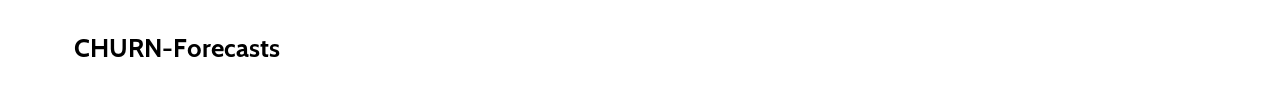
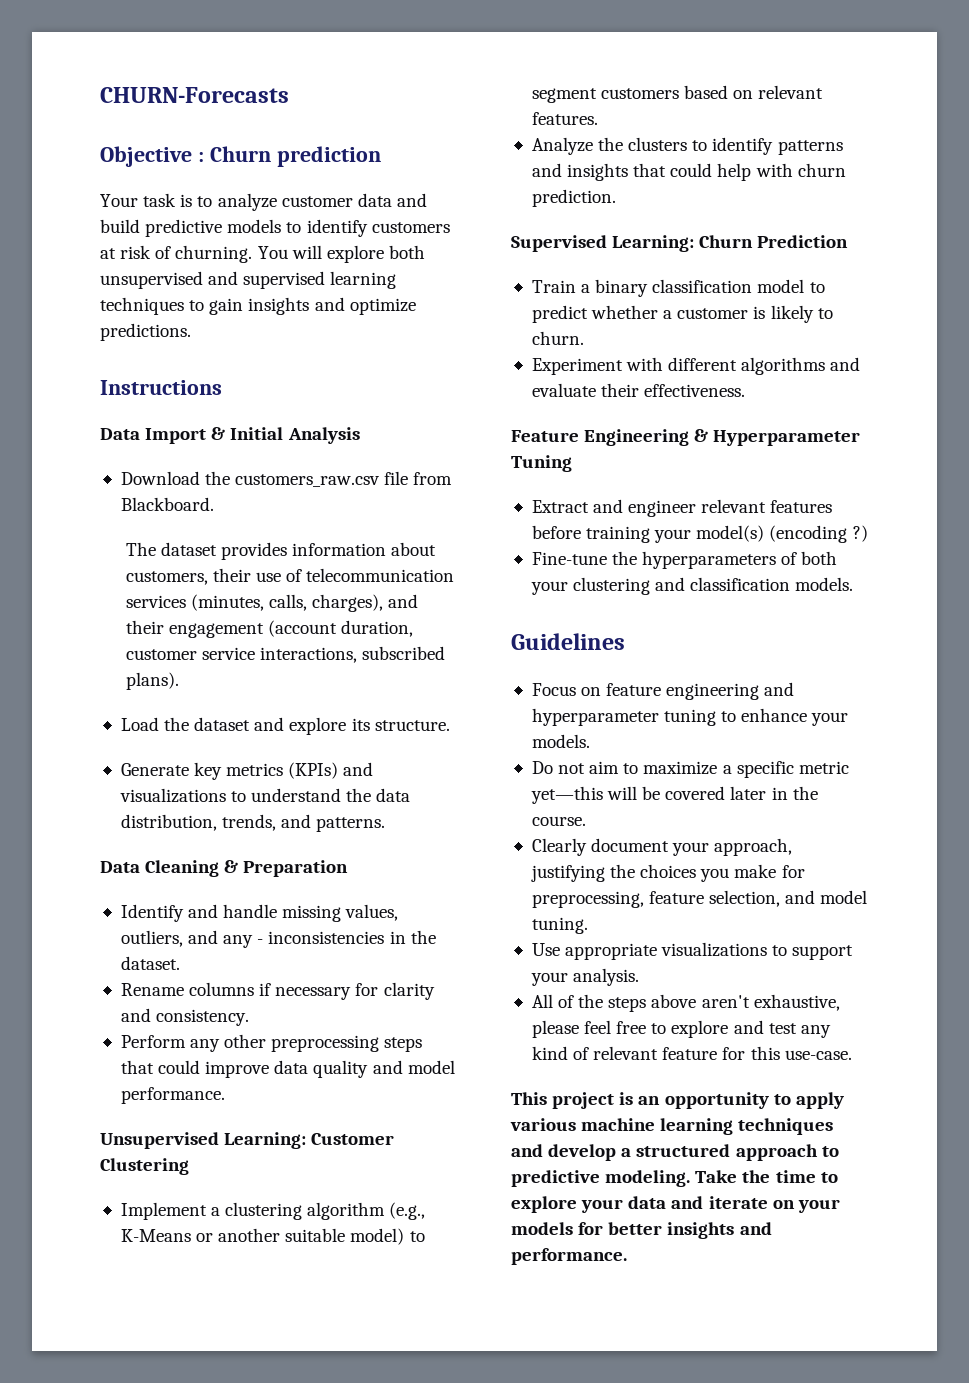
+ Objective : Churn prediction
+ Your task is to analyze customer data and build predictive models to identify customers at risk of churning. You will explore both unsupervised and supervised learning techniques to gain insights and optimize predictions.
+ Instructions
+ Data Import & Initial Analysis
+ Download the customers_raw.csv file from Blackboard.
+ The dataset provides information about customers, their use of telecommunication services (minutes, calls, charges), and their engagement (account duration, customer service interactions, subscribed plans).
+ Load the dataset and explore its structure.
+ Generate key metrics (KPIs) and visualizations to understand the data distribution, trends, and patterns.
+ Data Cleaning & Preparation
+ Identify and handle missing values, outliers, and any - inconsistencies in the dataset.
+ Rename columns if necessary for clarity and consistency.
+ Perform any other preprocessing steps that could improve data quality and model performance.
+ Unsupervised Learning: Customer Clustering
+ Implement a clustering algorithm (e.g., K-Means or another suitable model) to segment customers based on relevant features.
+ Analyze the clusters to identify patterns and insights that could help with churn prediction.
+ Supervised Learning: Churn Prediction
+ Train a binary classification model to predict whether a customer is likely to churn.
+ Experiment with different algorithms and evaluate their effectiveness.
+ Feature Engineering & Hyperparameter Tuning
+ Extract and engineer relevant features before training your model(s) (encoding ?)
+ Fine-tune the hyperparameters of both your clustering and classification models.
+ Guidelines
+ Focus on feature engineering and hyperparameter tuning to enhance your models.
+ Do not aim to maximize a specific metric yet—this will be covered later in the course.
+ Clearly document your approach, justifying the choices you make for preprocessing, feature selection, and model tuning.
+ Use appropriate visualizations to support your analysis.
+ All of the steps above aren't exhaustive, please feel free to explore and test any kind of relevant feature for this use-case.
+ This project is an opportunity to apply various machine learning techniques and develop a structured approach to predictive modeling. Take the time to explore your data and iterate on your models for better insights and performance.

